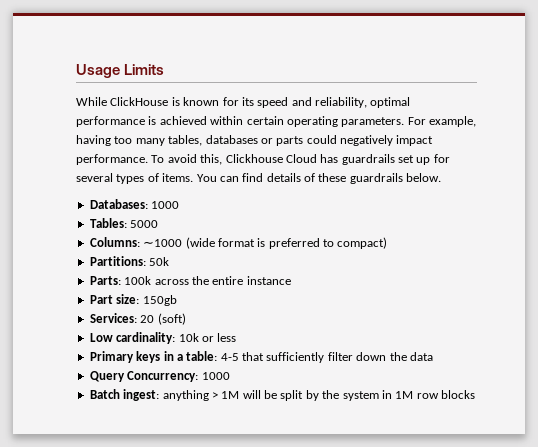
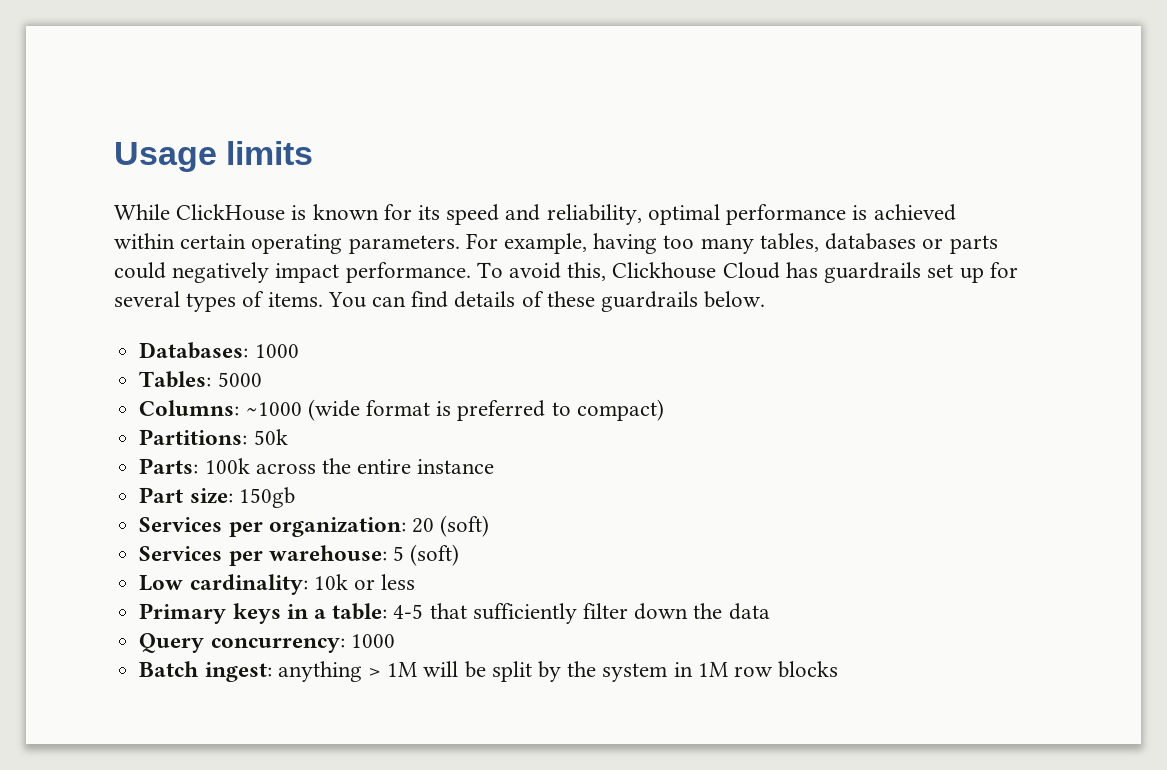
- Usage Limits
+ Usage limits
- Services: 20 (soft)
+ Services per organization: 20 (soft)
+ Services per warehouse: 5 (soft)
- Query Concurrency: 1000
+ Query concurrency: 1000

